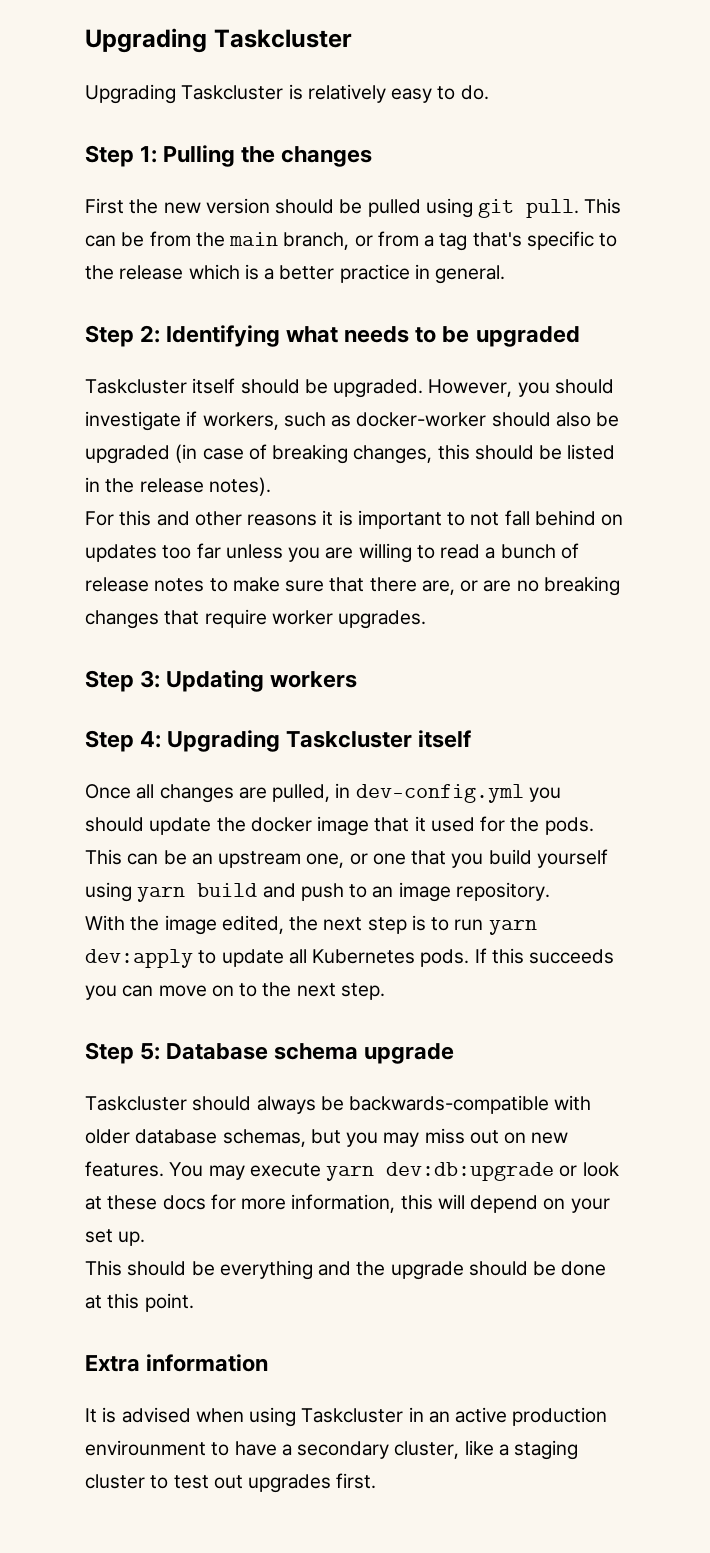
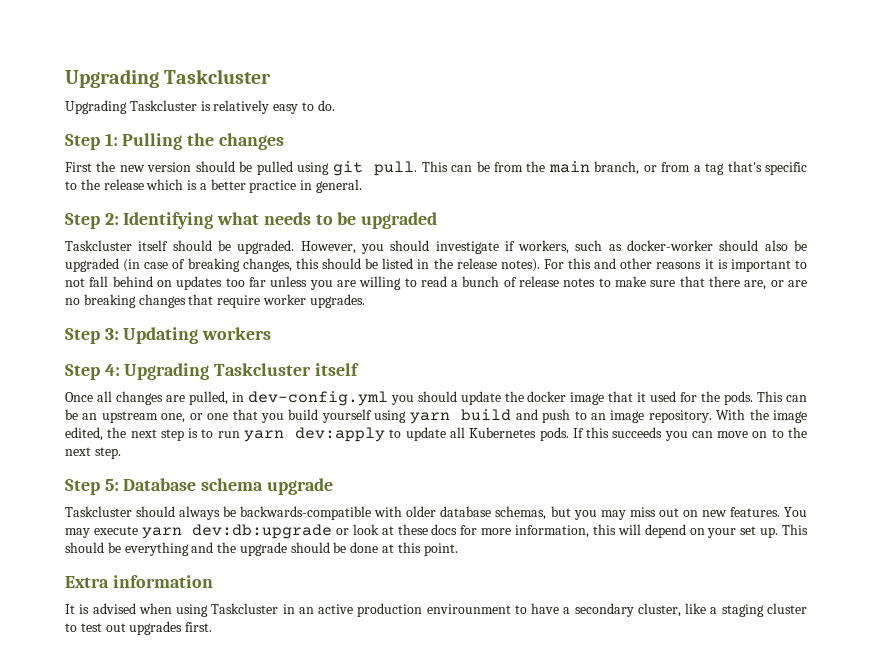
- However, you should investigate if workers, such as docker-worker should also be upgraded (in case of breaking changes, this should be listed in the release notes).
- For this and other reasons it is important to not fall behind on updates too far unless you are willing to read a bunch of release notes to make sure that there are, or are no breaking changes that require worker upgrades.
+ However, you should investigate if workers, such as docker-worker should also be upgraded (in case of breaking changes, this should be listed in the release notes). For this and other reasons it is important to not fall behind on updates too far unless you are willing to read a bunch of release notes to make sure that there are, or are no breaking changes that require worker upgrades.
- This can be an upstream one, or one that you build yourself using yarn build and push to an image repository.
- With the image edited, the next step is to run yarn dev:apply to update all Kubernetes pods.
+ This can be an upstream one, or one that you build yourself using yarn build and push to an image repository. With the image edited, the next step is to run yarn dev:apply to update all Kubernetes pods.
- You may execute yarn dev:db:upgrade or look at these docs for more information, this will depend on your set up.
- This should be everything and the upgrade should be done at this point.
+ You may execute yarn dev:db:upgrade or look at these docs for more information, this will depend on your set up. This should be everything and the upgrade should be done at this point.

